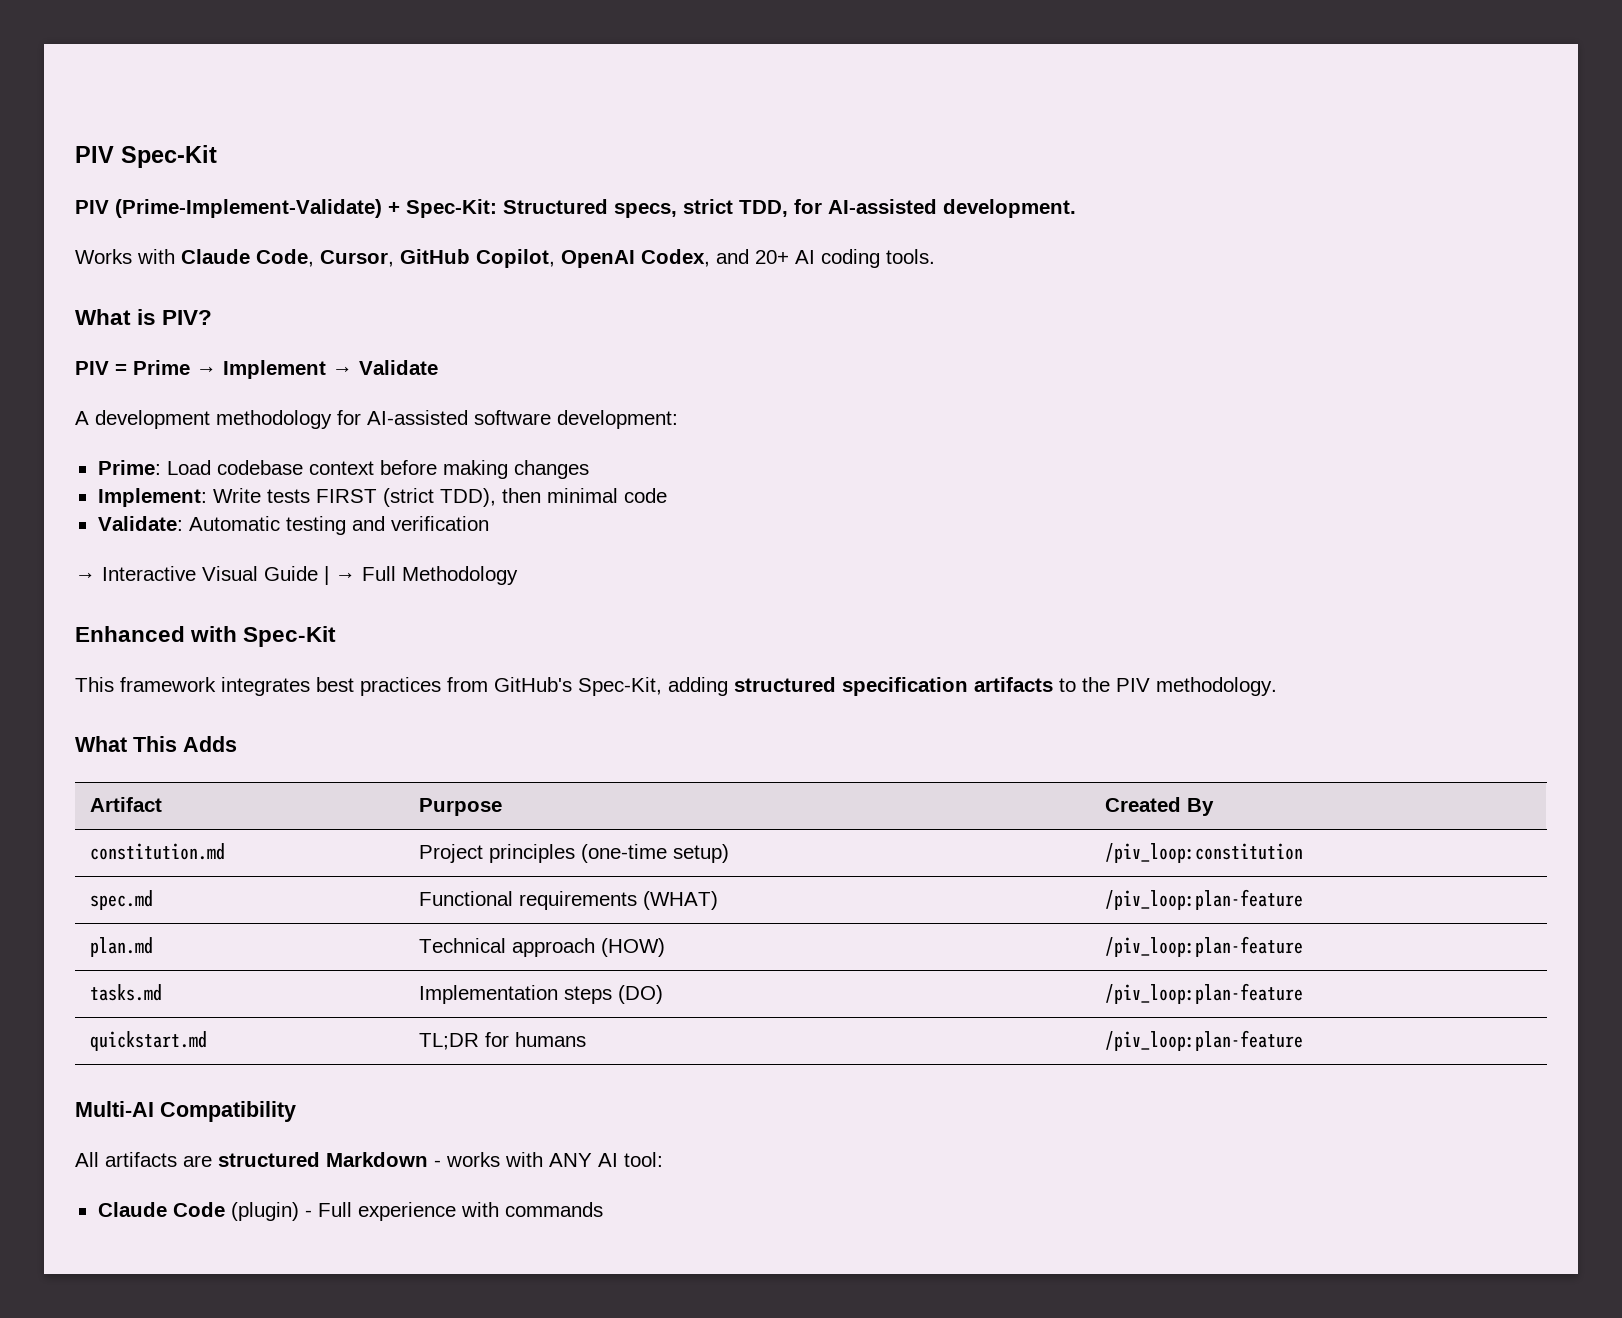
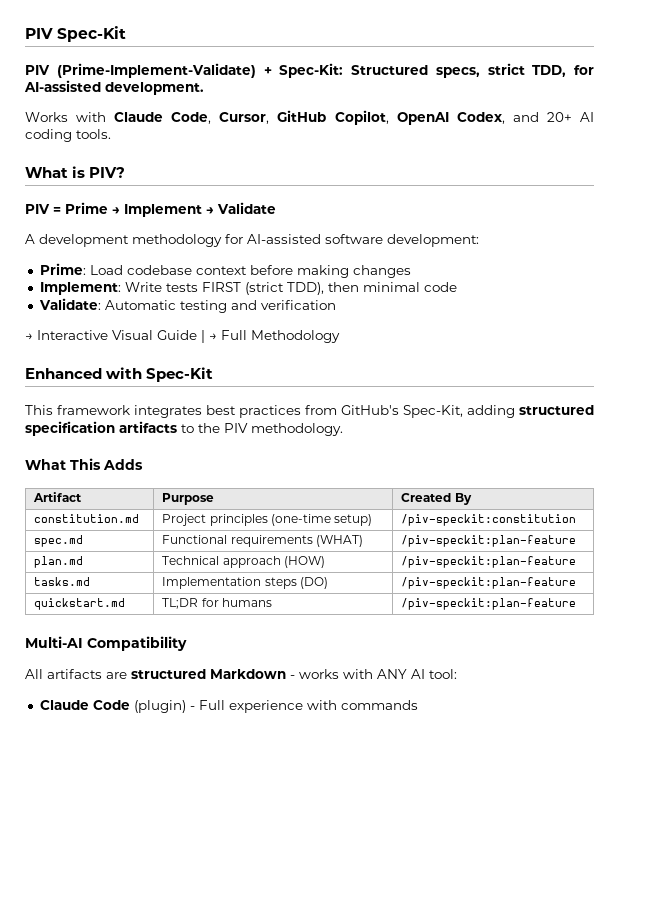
- constitution.md | Project principles (one-time setup) | /piv_loop:constitution
+ constitution.md | Project principles (one-time setup) | /piv-speckit:constitution
- spec.md | Functional requirements (WHAT) | /piv_loop:plan-feature
+ spec.md | Functional requirements (WHAT) | /piv-speckit:plan-feature
- plan.md | Technical approach (HOW) | /piv_loop:plan-feature
+ plan.md | Technical approach (HOW) | /piv-speckit:plan-feature
- tasks.md | Implementation steps (DO) | /piv_loop:plan-feature
+ tasks.md | Implementation steps (DO) | /piv-speckit:plan-feature
- quickstart.md | TL;DR for humans | /piv_loop:plan-feature
+ quickstart.md | TL;DR for humans | /piv-speckit:plan-feature

